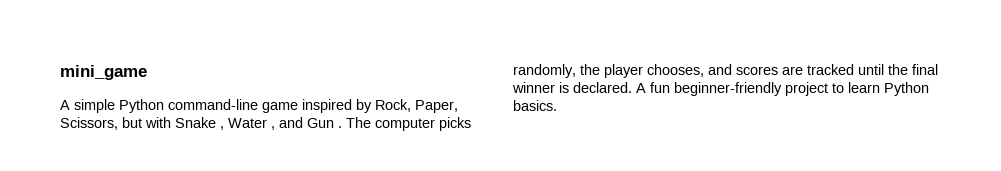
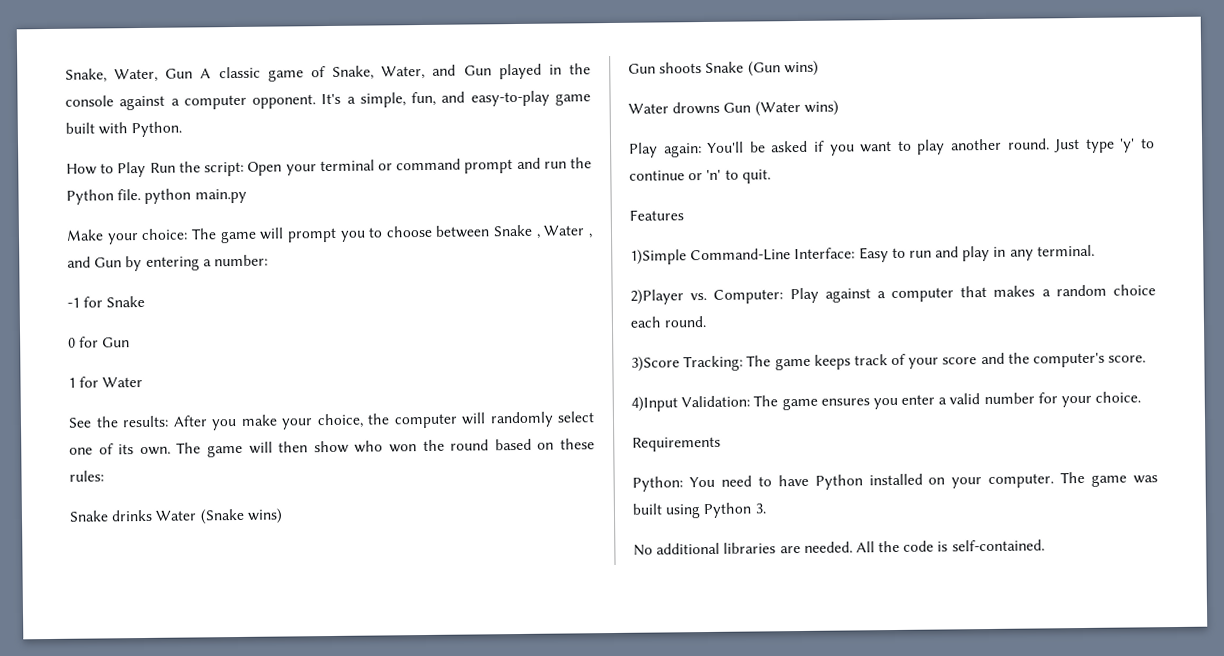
- mini_game
- A simple Python command-line game inspired by Rock, Paper, Scissors, but with Snake , Water , and Gun . The computer picks randomly, the player chooses, and scores are tracked until the final winner is declared. A fun beginner-friendly project to learn Python basics.
+ Snake, Water, Gun A classic game of Snake, Water, and Gun played in the console against a computer opponent. It's a simple, fun, and easy-to-play game built with Python.
+ How to Play Run the script: Open your terminal or command prompt and run the Python file. python main.py
+ Make your choice: The game will prompt you to choose between Snake , Water , and Gun by entering a number:
+ -1 for Snake
+ 0 for Gun
+ 1 for Water
+ See the results: After you make your choice, the computer will randomly select one of its own. The game will then show who won the round based on these rules:
+ Snake drinks Water (Snake wins)
+ Gun shoots Snake (Gun wins)
+ Water drowns Gun (Water wins)
+ Play again: You'll be asked if you want to play another round. Just type 'y' to continue or 'n' to quit.
+ Features
+ 1)Simple Command-Line Interface: Easy to run and play in any terminal.
+ 2)Player vs. Computer: Play against a computer that makes a random choice each round.
+ 3)Score Tracking: The game keeps track of your score and the computer's score.
+ 4)Input Validation: The game ensures you enter a valid number for your choice.
+ Requirements
+ Python: You need to have Python installed on your computer. The game was built using Python 3.
+ No additional libraries are needed. All the code is self-contained.

